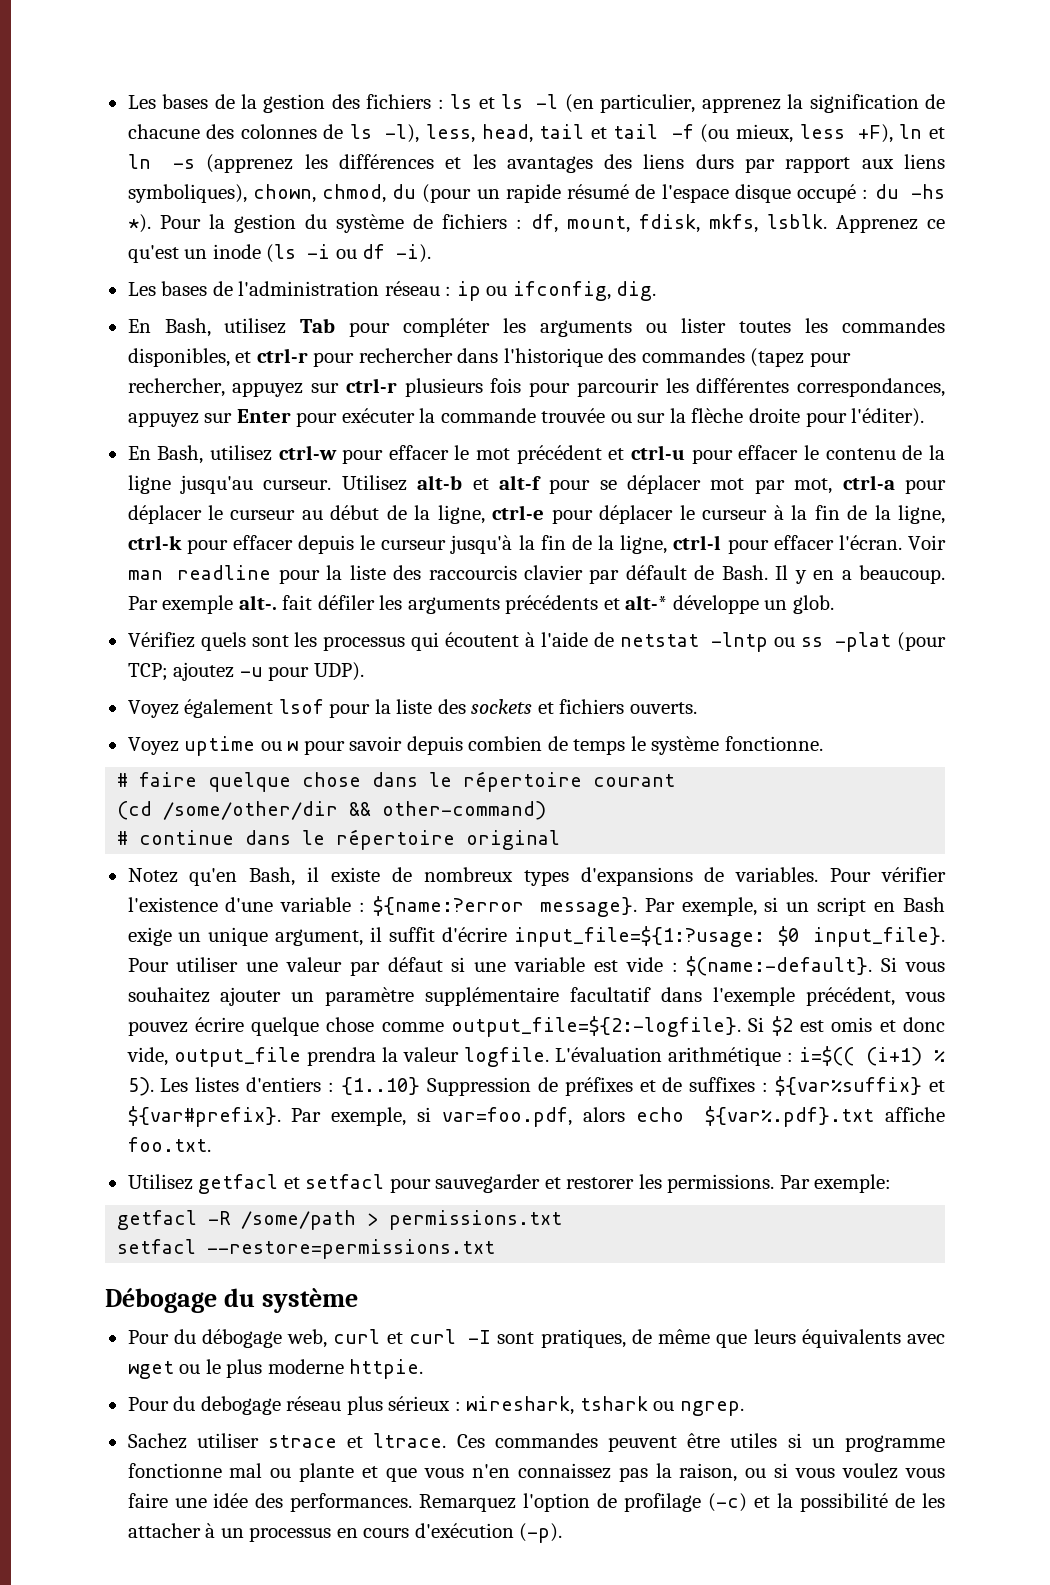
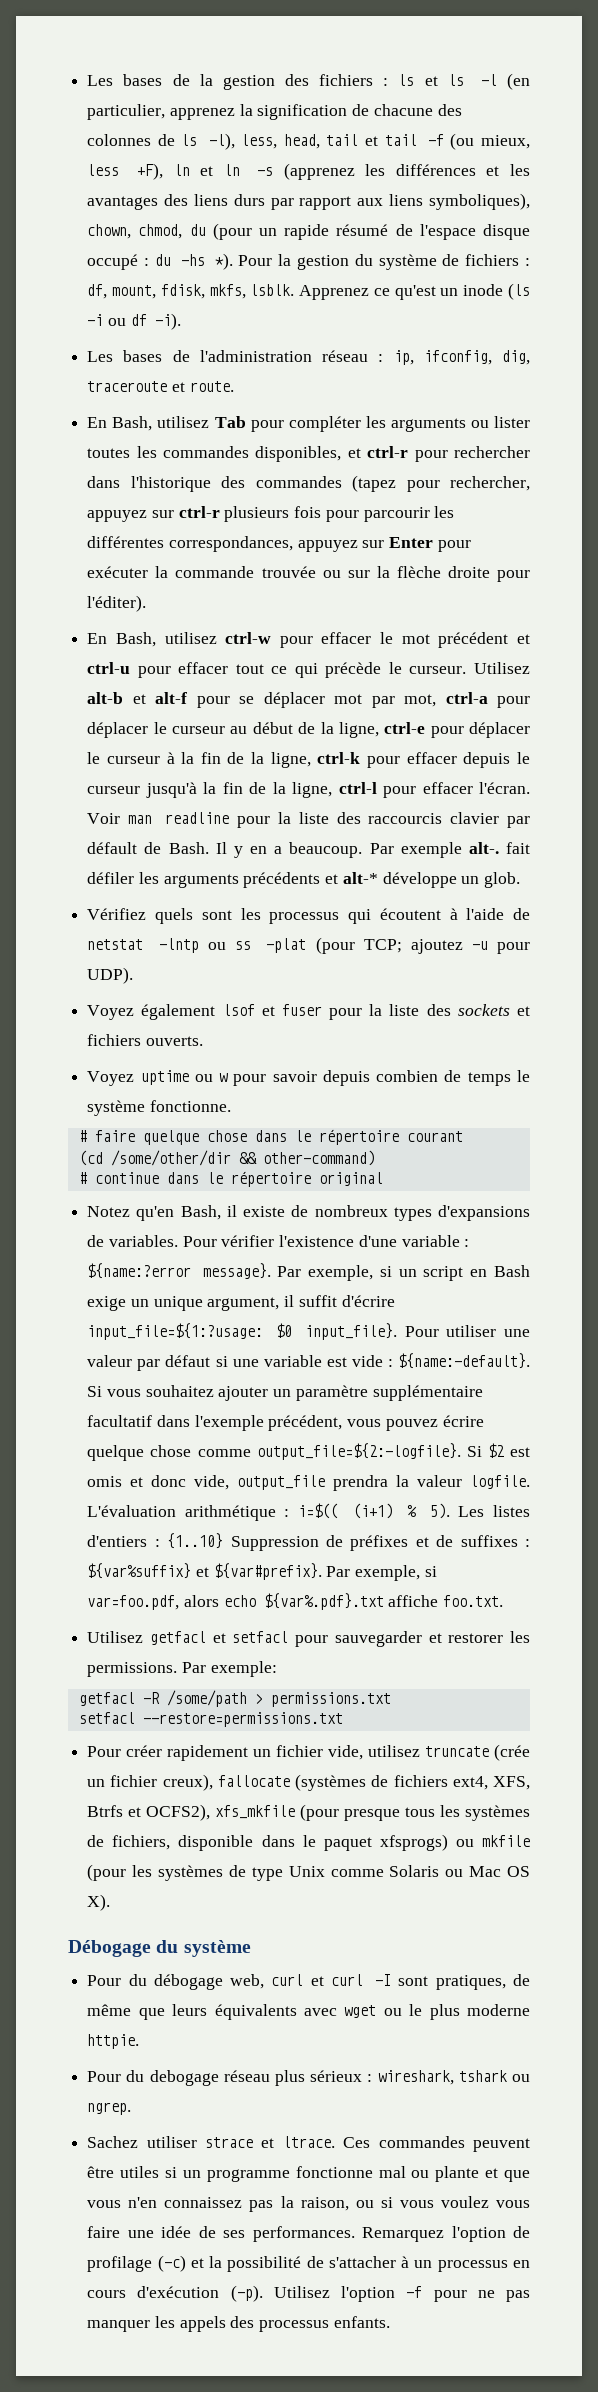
- Les bases de l'administration réseau : ip ou ifconfig, dig.
+ Les bases de l'administration réseau : ip, ifconfig, dig, traceroute et route.
- En Bash, utilisez ctrl-w pour effacer le mot précédent et ctrl-u pour effacer le contenu de la ligne jusqu'au curseur.
+ En Bash, utilisez ctrl-w pour effacer le mot précédent et ctrl-u pour effacer tout ce qui précède le curseur.
- Voyez également lsof pour la liste des sockets et fichiers ouverts.
+ Voyez également lsof et fuser pour la liste des sockets et fichiers ouverts.
- Pour utiliser une valeur par défaut si une variable est vide : $(name:-default}.
+ Pour utiliser une valeur par défaut si une variable est vide : ${name:-default}.
+ Pour créer rapidement un fichier vide, utilisez truncate (crée un fichier creux), fallocate (systèmes de fichiers ext4, XFS, Btrfs et OCFS2), xfs_mkfile (pour presque tous les systèmes de fichiers, disponible dans le paquet xfsprogs) ou mkfile (pour les systèmes de type Unix comme Solaris ou Mac OS X).
- Ces commandes peuvent être utiles si un programme fonctionne mal ou plante et que vous n'en connaissez pas la raison, ou si vous voulez vous faire une idée des performances.
+ Ces commandes peuvent être utiles si un programme fonctionne mal ou plante et que vous n'en connaissez pas la raison, ou si vous voulez vous faire une idée de ses performances.
- Remarquez l'option de profilage (-c) et la possibilité de les attacher à un processus en cours d'exécution (-p).
+ Remarquez l'option de profilage (-c) et la possibilité de s'attacher à un processus en cours d'exécution (-p).
+ Utilisez l'option -f pour ne pas manquer les appels des processus enfants.

